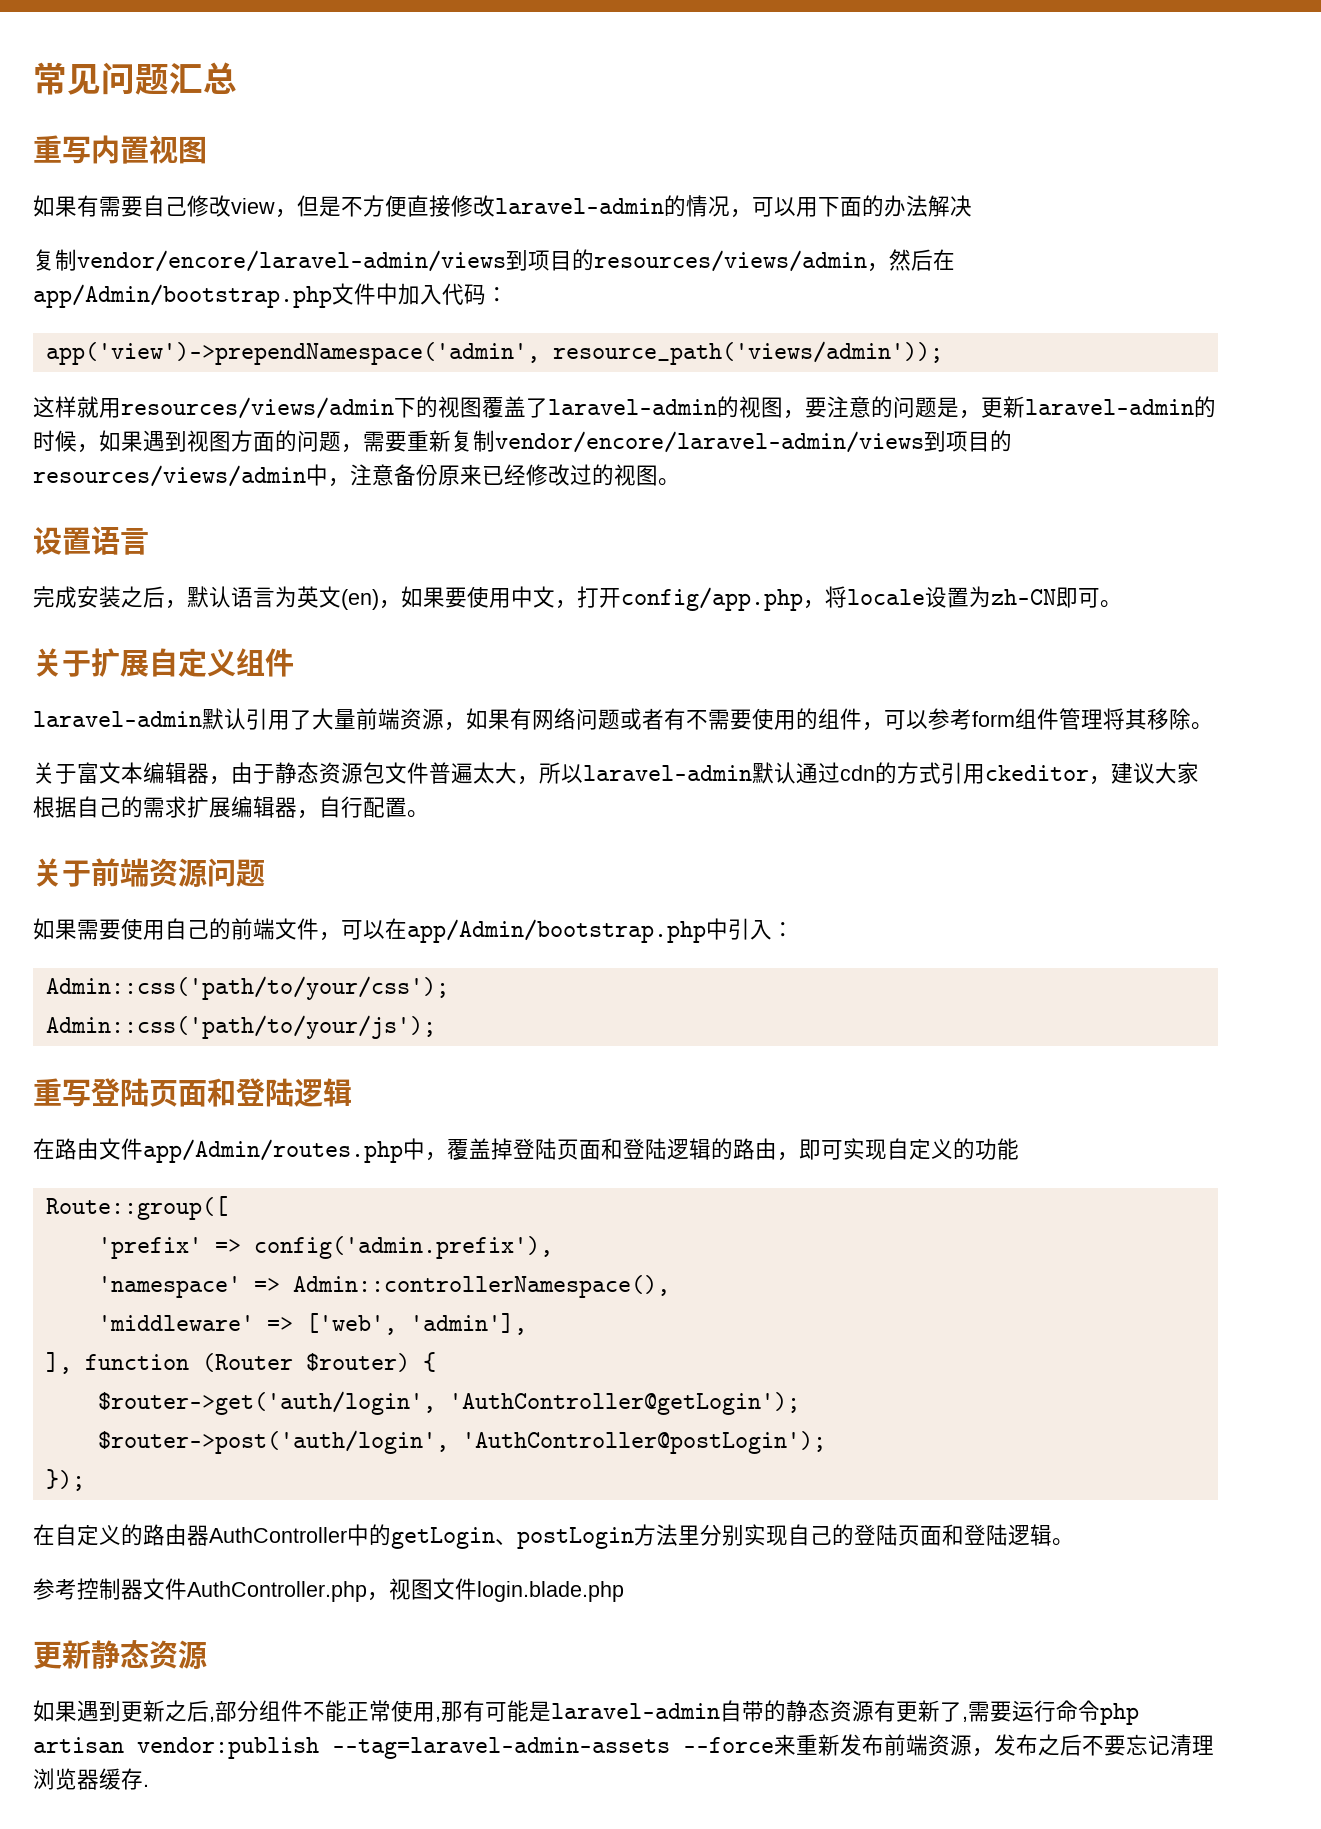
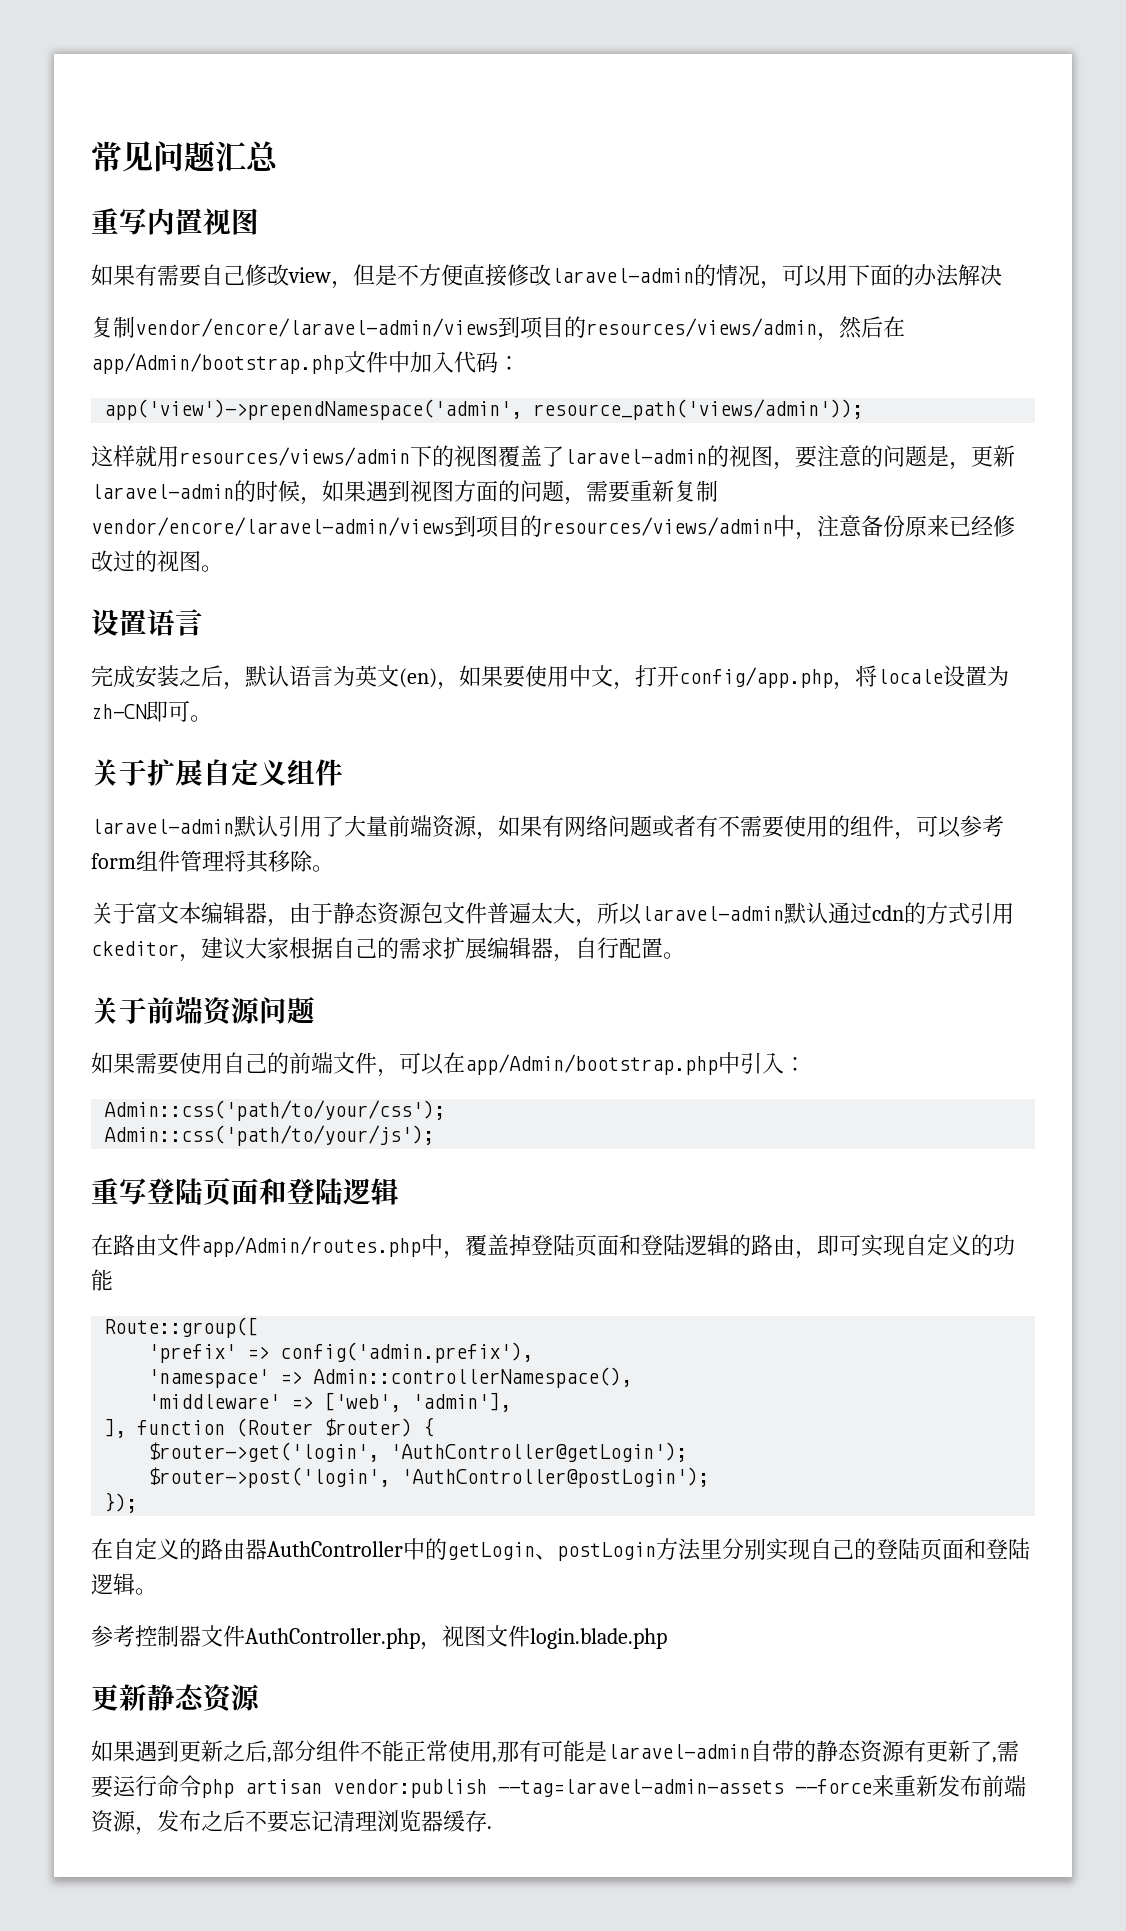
- $router->get('auth/login', 'AuthController@getLogin');
+ $router->get('login', 'AuthController@getLogin');
- $router->post('auth/login', 'AuthController@postLogin');
+ $router->post('login', 'AuthController@postLogin');

